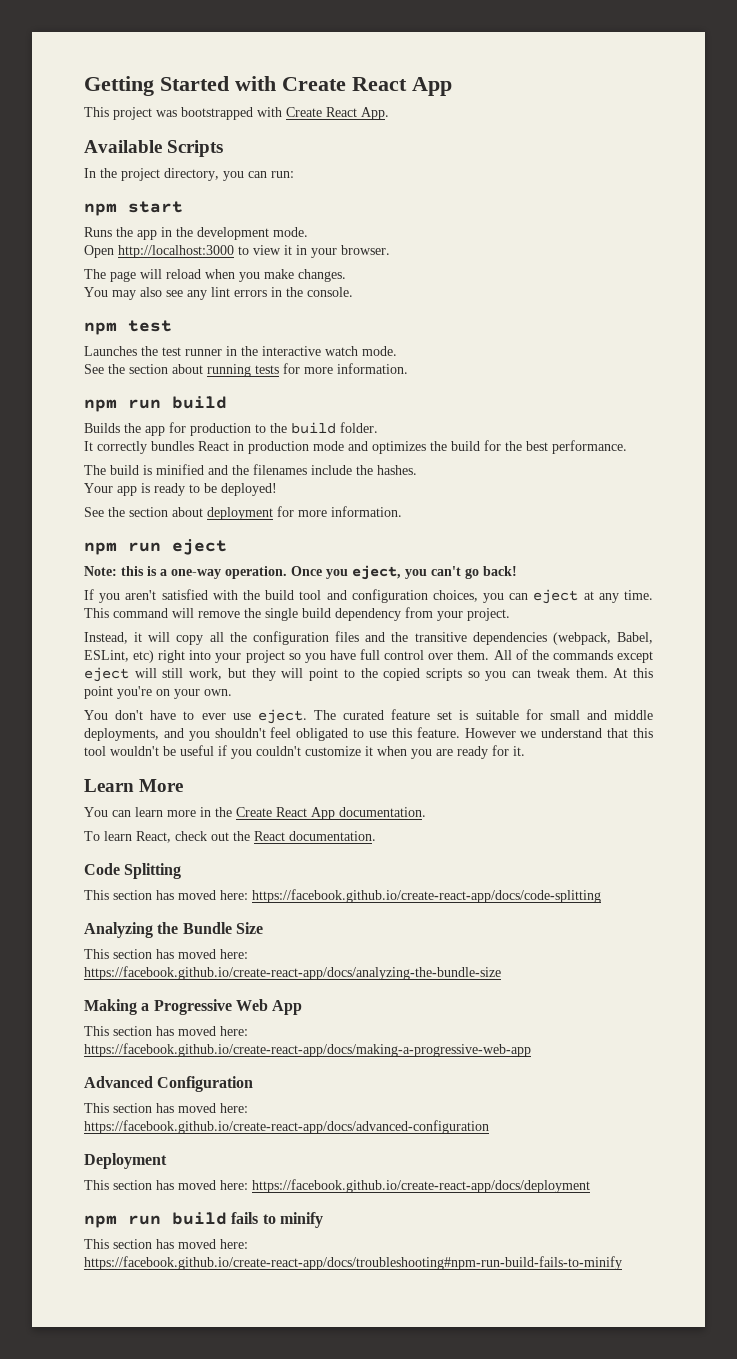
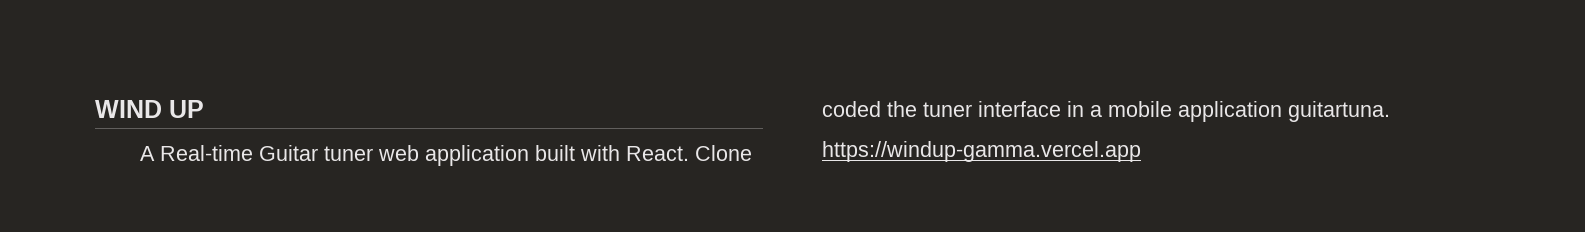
- Getting Started with Create React App
- This project was bootstrapped with Create React App.
- Available Scripts
- In the project directory, you can run:
- npm start
- Runs the app in the development mode.
- Open http://localhost:3000 to view it in your browser.
- The page will reload when you make changes.
- You may also see any lint errors in the console.
- npm test
- Launches the test runner in the interactive watch mode.
- See the section about running tests for more information.
- npm run build
- Builds the app for production to the build folder.
- It correctly bundles React in production mode and optimizes the build for the best performance.
- The build is minified and the filenames include the hashes.
- Your app is ready to be deployed!
- See the section about deployment for more information.
- npm run eject
- Note: this is a one-way operation. Once you eject, you can't go back!
- If you aren't satisfied with the build tool and configuration choices, you can eject at any time. This command will remove the single build dependency from your project.
- Instead, it will copy all the configuration files and the transitive dependencies (webpack, Babel, ESLint, etc) right into your project so you have full control over them. All of the commands except eject will still work, but they will point to the copied scripts so you can tweak them. At this point you're on your own.
- You don't have to ever use eject. The curated feature set is suitable for small and middle deployments, and you shouldn't feel obligated to use this feature. However we understand that this tool wouldn't be useful if you couldn't customize it when you are ready for it.
- Learn More
- You can learn more in the Create React App documentation.
- To learn React, check out the React documentation.
- Code Splitting
- This section has moved here: https://facebook.github.io/create-react-app/docs/code-splitting
- Analyzing the Bundle Size
- This section has moved here: https://facebook.github.io/create-react-app/docs/analyzing-the-bundle-size
- Making a Progressive Web App
- This section has moved here: https://facebook.github.io/create-react-app/docs/making-a-progressive-web-app
- Advanced Configuration
- This section has moved here: https://facebook.github.io/create-react-app/docs/advanced-configuration
- Deployment
- This section has moved here: https://facebook.github.io/create-react-app/docs/deployment
- npm run build fails to minify
- This section has moved here: https://facebook.github.io/create-react-app/docs/troubleshooting#npm-run-build-fails-to-minify
+ WIND UP
+ A Real-time Guitar tuner web application built with React. Clone coded the tuner interface in a mobile application guitartuna.
+ https://windup-gamma.vercel.app

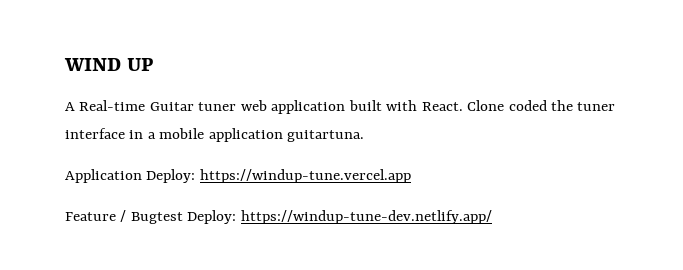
- https://windup-gamma.vercel.app
+ Application Deploy: https://windup-tune.vercel.app
+ Feature / Bugtest Deploy: https://windup-tune-dev.netlify.app/

